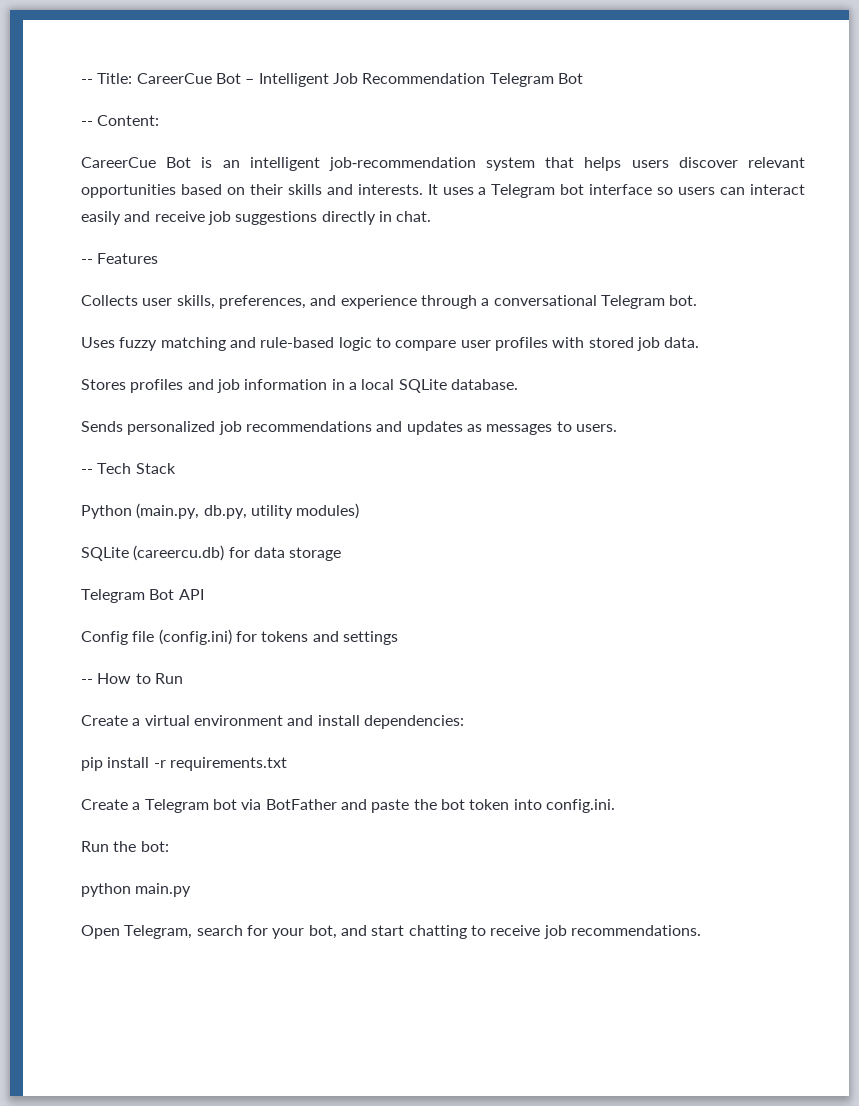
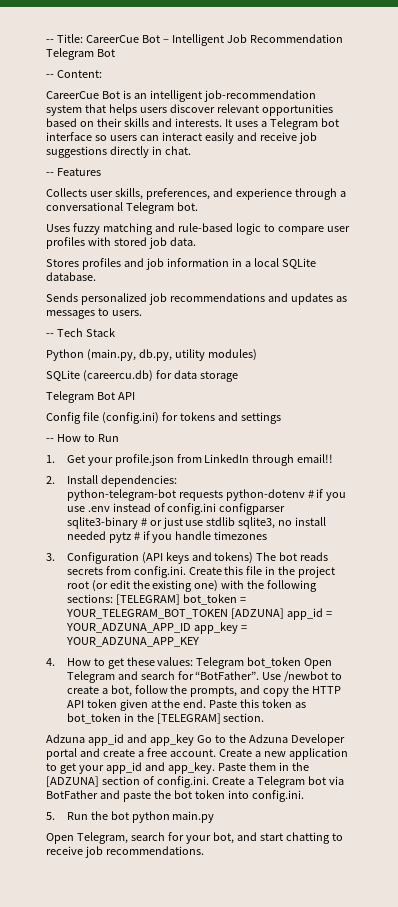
- Create a virtual environment and install dependencies:
- pip install -r requirements.txt
- Create a Telegram bot via BotFather and paste the bot token into config.ini.
+ 1. Get your profile.json from LinkedIn through email!!
+ 2. Install dependencies:
+ python-telegram-bot requests python-dotenv # if you use .env instead of config.ini configparser sqlite3-binary # or just use stdlib sqlite3, no install needed pytz # if you handle timezones
+ 3. Configuration (API keys and tokens) The bot reads secrets from config.ini. Create this file in the project root (or edit the existing one) with the following sections: [TELEGRAM] bot_token = YOUR_TELEGRAM_BOT_TOKEN [ADZUNA] app_id = YOUR_ADZUNA_APP_ID app_key = YOUR_ADZUNA_APP_KEY
+ 4. How to get these values: Telegram bot_token Open Telegram and search for “BotFather”. Use /newbot to create a bot, follow the prompts, and copy the HTTP API token given at the end. Paste this token as bot_token in the [TELEGRAM] section.
+ Adzuna app_id and app_key Go to the Adzuna Developer portal and create a free account. Create a new application to get your app_id and app_key. Paste them in the [ADZUNA] section of config.ini. Create a Telegram bot via BotFather and paste the bot token into config.ini.
- Run the bot:
- python main.py
+ 5. Run the bot python main.py

